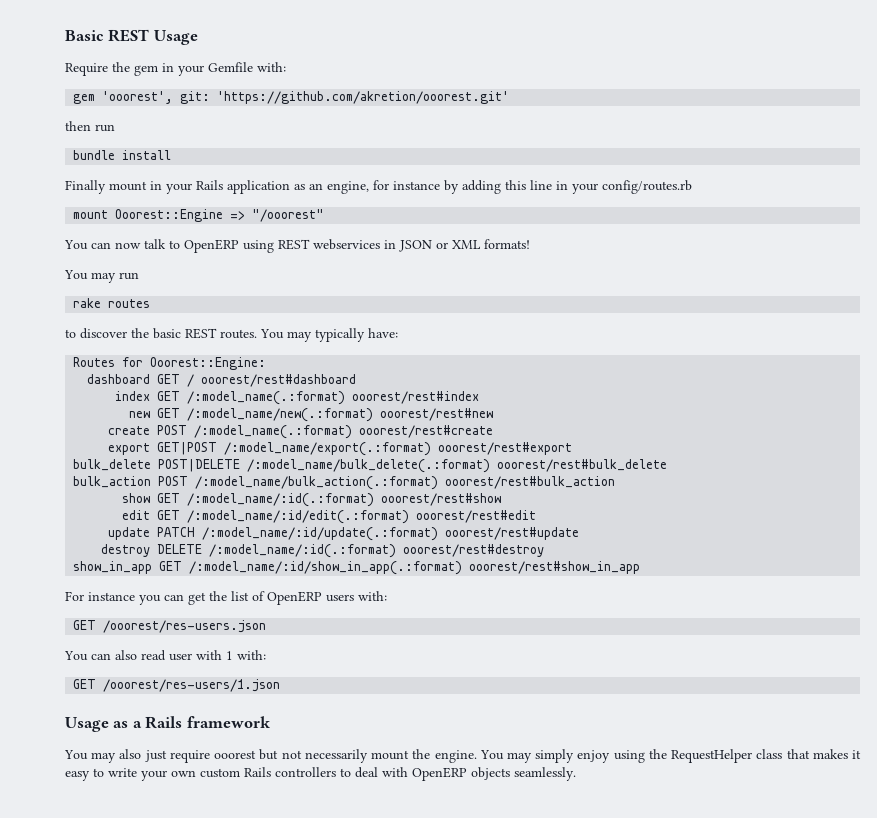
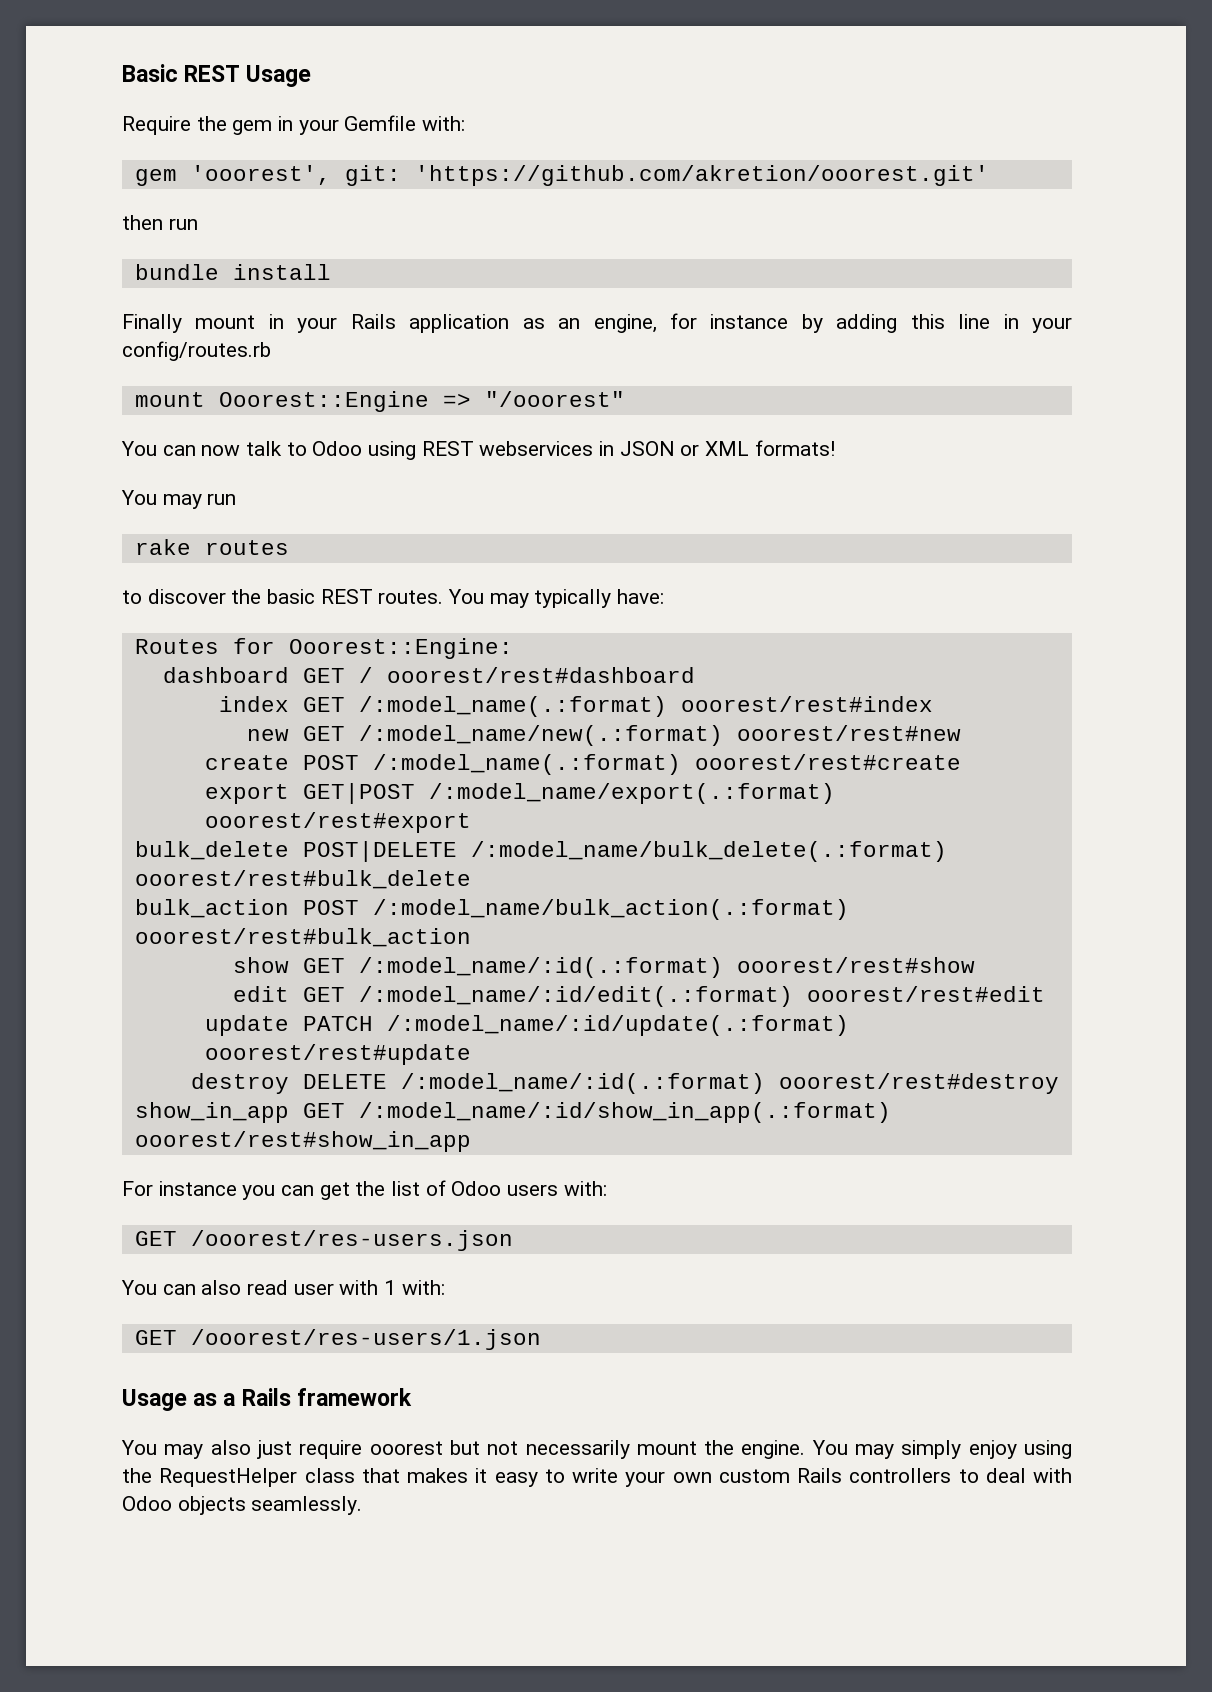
- You can now talk to OpenERP using REST webservices in JSON or XML formats!
+ You can now talk to Odoo using REST webservices in JSON or XML formats!
- For instance you can get the list of OpenERP users with:
+ For instance you can get the list of Odoo users with:
- You may simply enjoy using the RequestHelper class that makes it easy to write your own custom Rails controllers to deal with OpenERP objects seamlessly.
+ You may simply enjoy using the RequestHelper class that makes it easy to write your own custom Rails controllers to deal with Odoo objects seamlessly.

